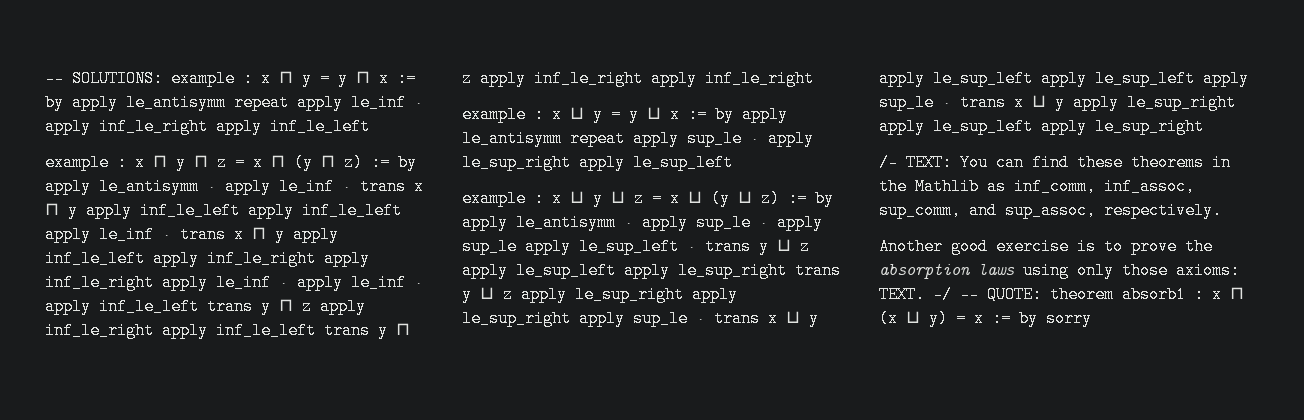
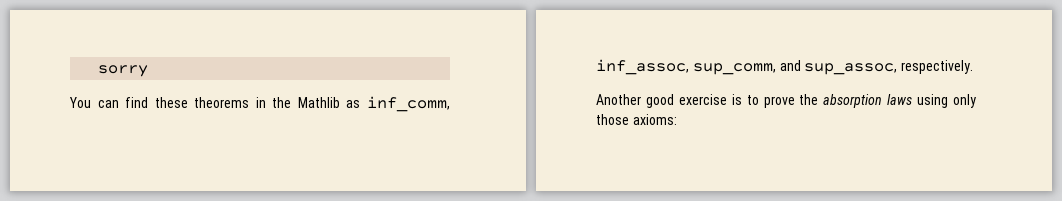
- -- SOLUTIONS: example : x ⊓ y = y ⊓ x := by apply le_antisymm repeat apply le_inf · apply inf_le_right apply inf_le_left
- example : x ⊓ y ⊓ z = x ⊓ (y ⊓ z) := by apply le_antisymm · apply le_inf · trans x ⊓ y apply inf_le_left apply inf_le_left apply le_inf · trans x ⊓ y apply inf_le_left apply inf_le_right apply inf_le_right apply le_inf · apply le_inf · apply inf_le_left trans y ⊓ z apply inf_le_right apply inf_le_left trans y ⊓ z apply inf_le_right apply inf_le_right
- example : x ⊔ y = y ⊔ x := by apply le_antisymm repeat apply sup_le · apply le_sup_right apply le_sup_left
- example : x ⊔ y ⊔ z = x ⊔ (y ⊔ z) := by apply le_antisymm · apply sup_le · apply sup_le apply le_sup_left · trans y ⊔ z apply le_sup_left apply le_sup_right trans y ⊔ z apply le_sup_right apply le_sup_right apply sup_le · trans x ⊔ y apply le_sup_left apply le_sup_left apply sup_le · trans x ⊔ y apply le_sup_right apply le_sup_left apply le_sup_right
- /- TEXT: You can find these theorems in the Mathlib as inf_comm, inf_assoc, sup_comm, and sup_assoc, respectively.
+ sorry
+ You can find these theorems in the Mathlib as inf_comm, inf_assoc, sup_comm, and sup_assoc, respectively.
- Another good exercise is to prove the absorption laws using only those axioms: TEXT. -/ -- QUOTE: theorem absorb1 : x ⊓ (x ⊔ y) = x := by sorry
+ Another good exercise is to prove the absorption laws using only those axioms:

